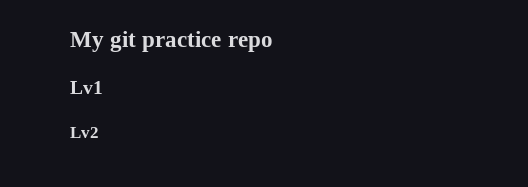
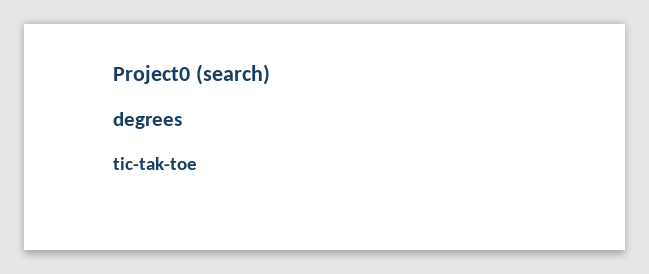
- My git practice repo
- Lv1
- Lv2
+ Project0 (search)
+ degrees
+ tic-tak-toe

